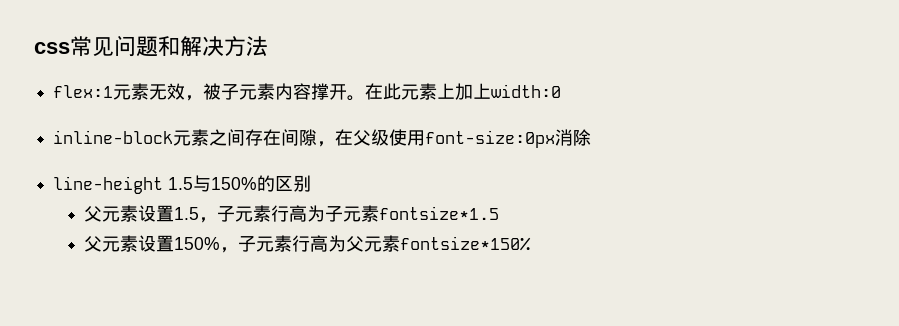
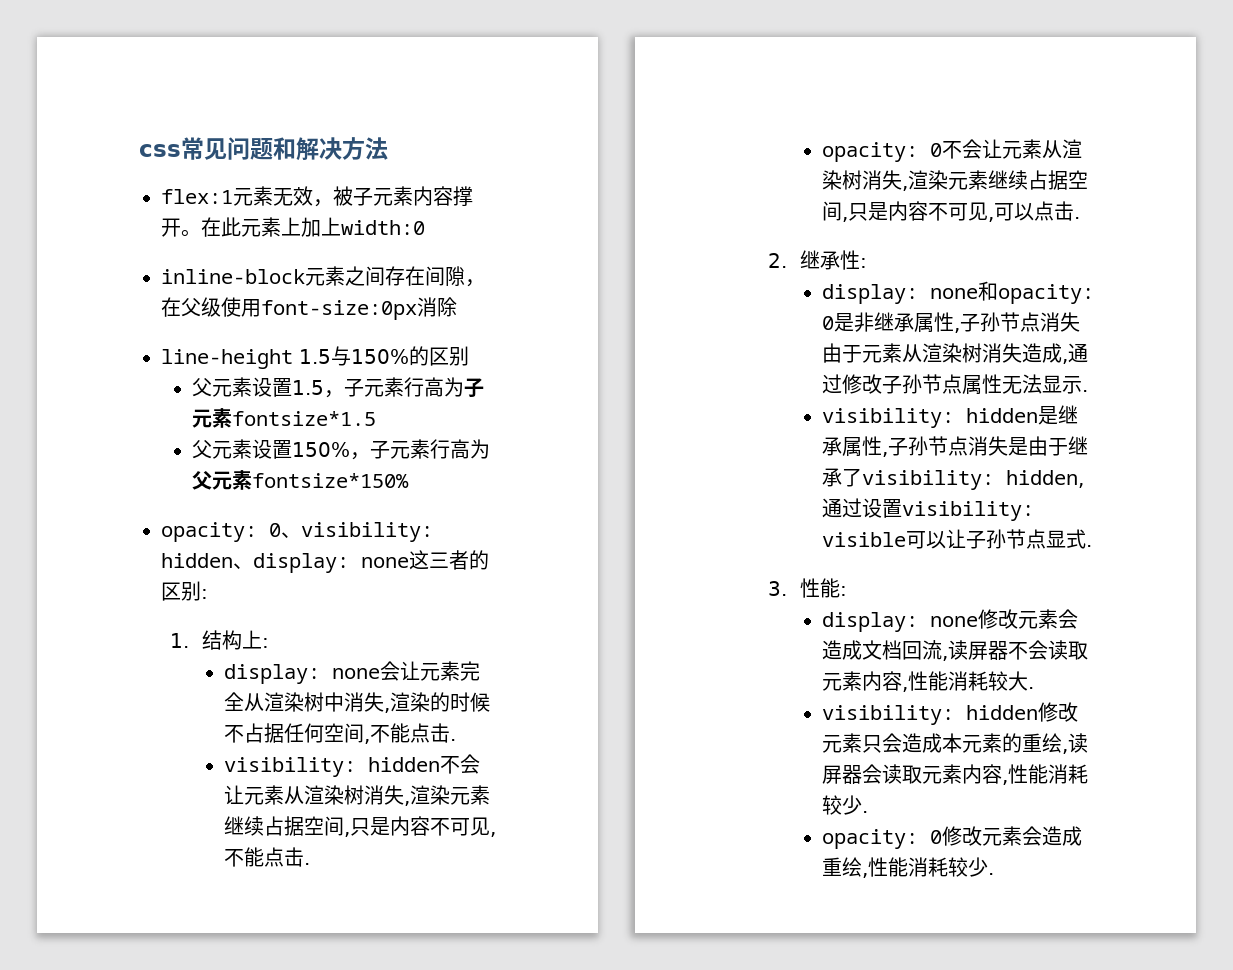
+ opacity: 0、visibility: hidden、display: none这三者的区别:
+ 1.结构上:
+ display: none会让元素完全从渲染树中消失,渲染的时候不占据任何空间,不能点击.
+ visibility: hidden不会让元素从渲染树消失,渲染元素继续占据空间,只是内容不可见,不能点击.
+ opacity: 0不会让元素从渲染树消失,渲染元素继续占据空间,只是内容不可见,可以点击.
+ 2.继承性:
+ display: none和opacity: 0是非继承属性,子孙节点消失由于元素从渲染树消失造成,通过修改子孙节点属性无法显示.
+ visibility: hidden是继承属性,子孙节点消失是由于继承了visibility: hidden,通过设置visibility: visible可以让子孙节点显式.
+ 3.性能:
+ display: none修改元素会造成文档回流,读屏器不会读取元素内容,性能消耗较大.
+ visibility: hidden修改元素只会造成本元素的重绘,读屏器会读取元素内容,性能消耗较少.
+ opacity: 0修改元素会造成重绘,性能消耗较少.

